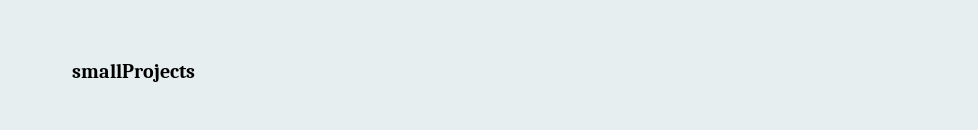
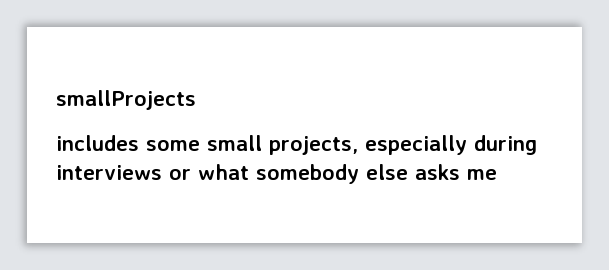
+ includes some small projects, especially during interviews or what somebody else asks me

